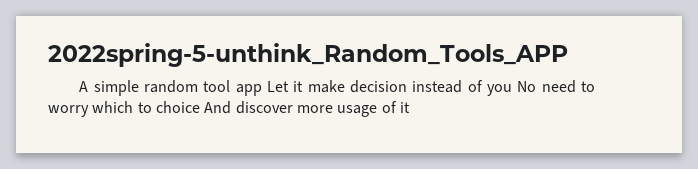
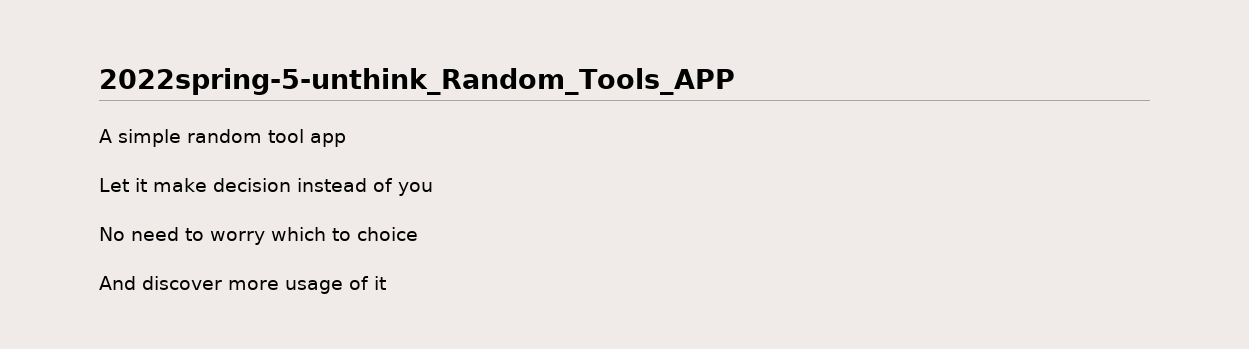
- A simple random tool app Let it make decision instead of you No need to worry which to choice And discover more usage of it
+ A simple random tool app
+ Let it make decision instead of you
+ No need to worry which to choice
+ And discover more usage of it

